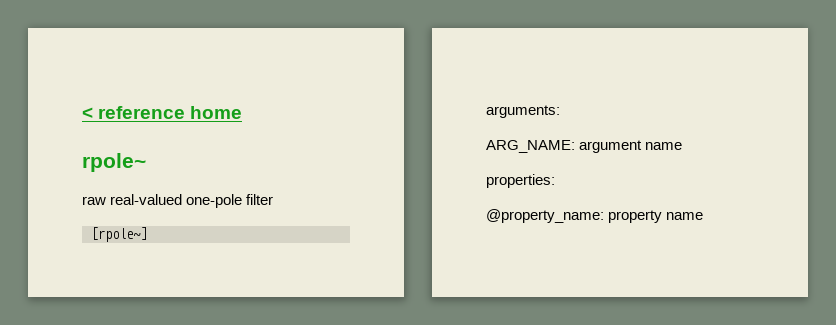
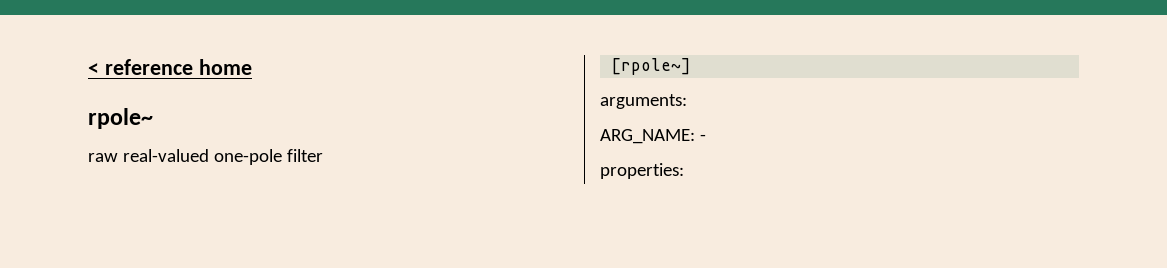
- ARG_NAME: argument name
+ ARG_NAME: -
- @property_name: property name

